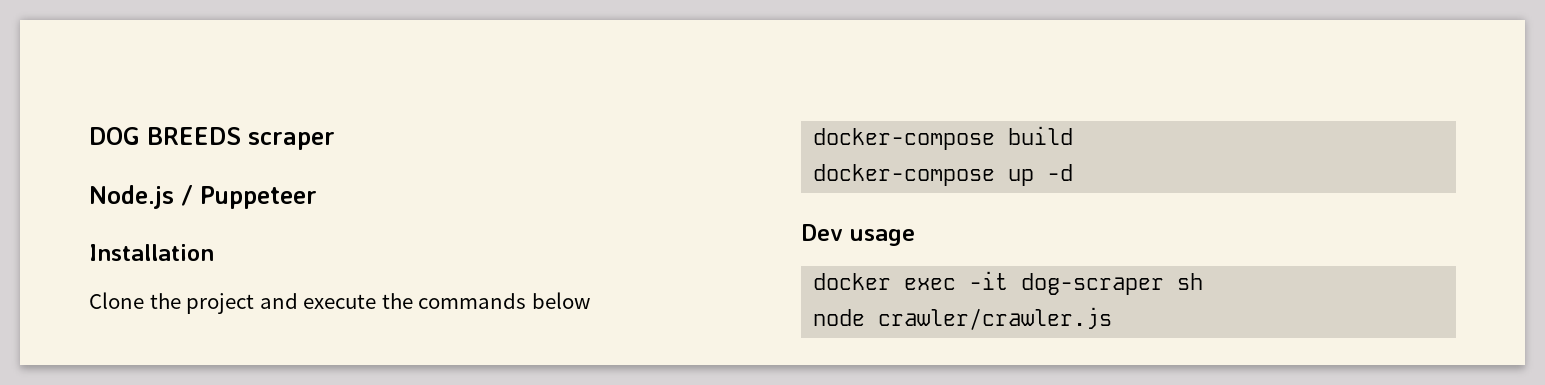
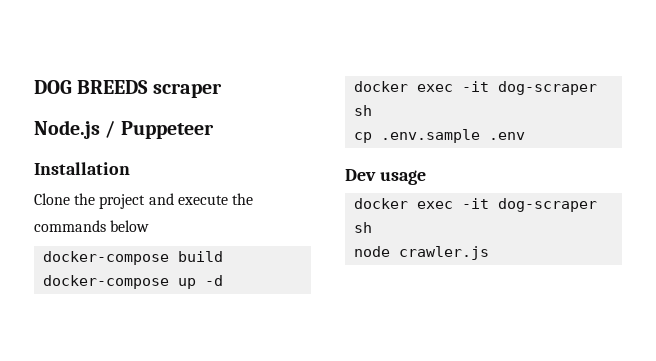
  docker-compose up -d
+ docker exec -it dog-scraper sh
+ cp .env.sample .env
- node crawler/crawler.js
+ node crawler.js

